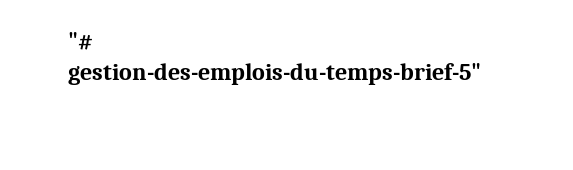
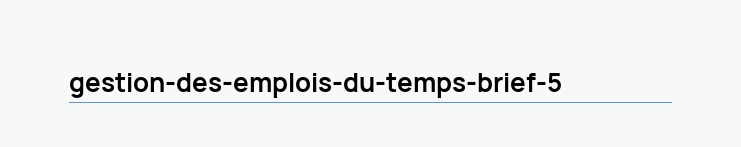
- "# gestion-des-emplois-du-temps-brief-5"
+ gestion-des-emplois-du-temps-brief-5

